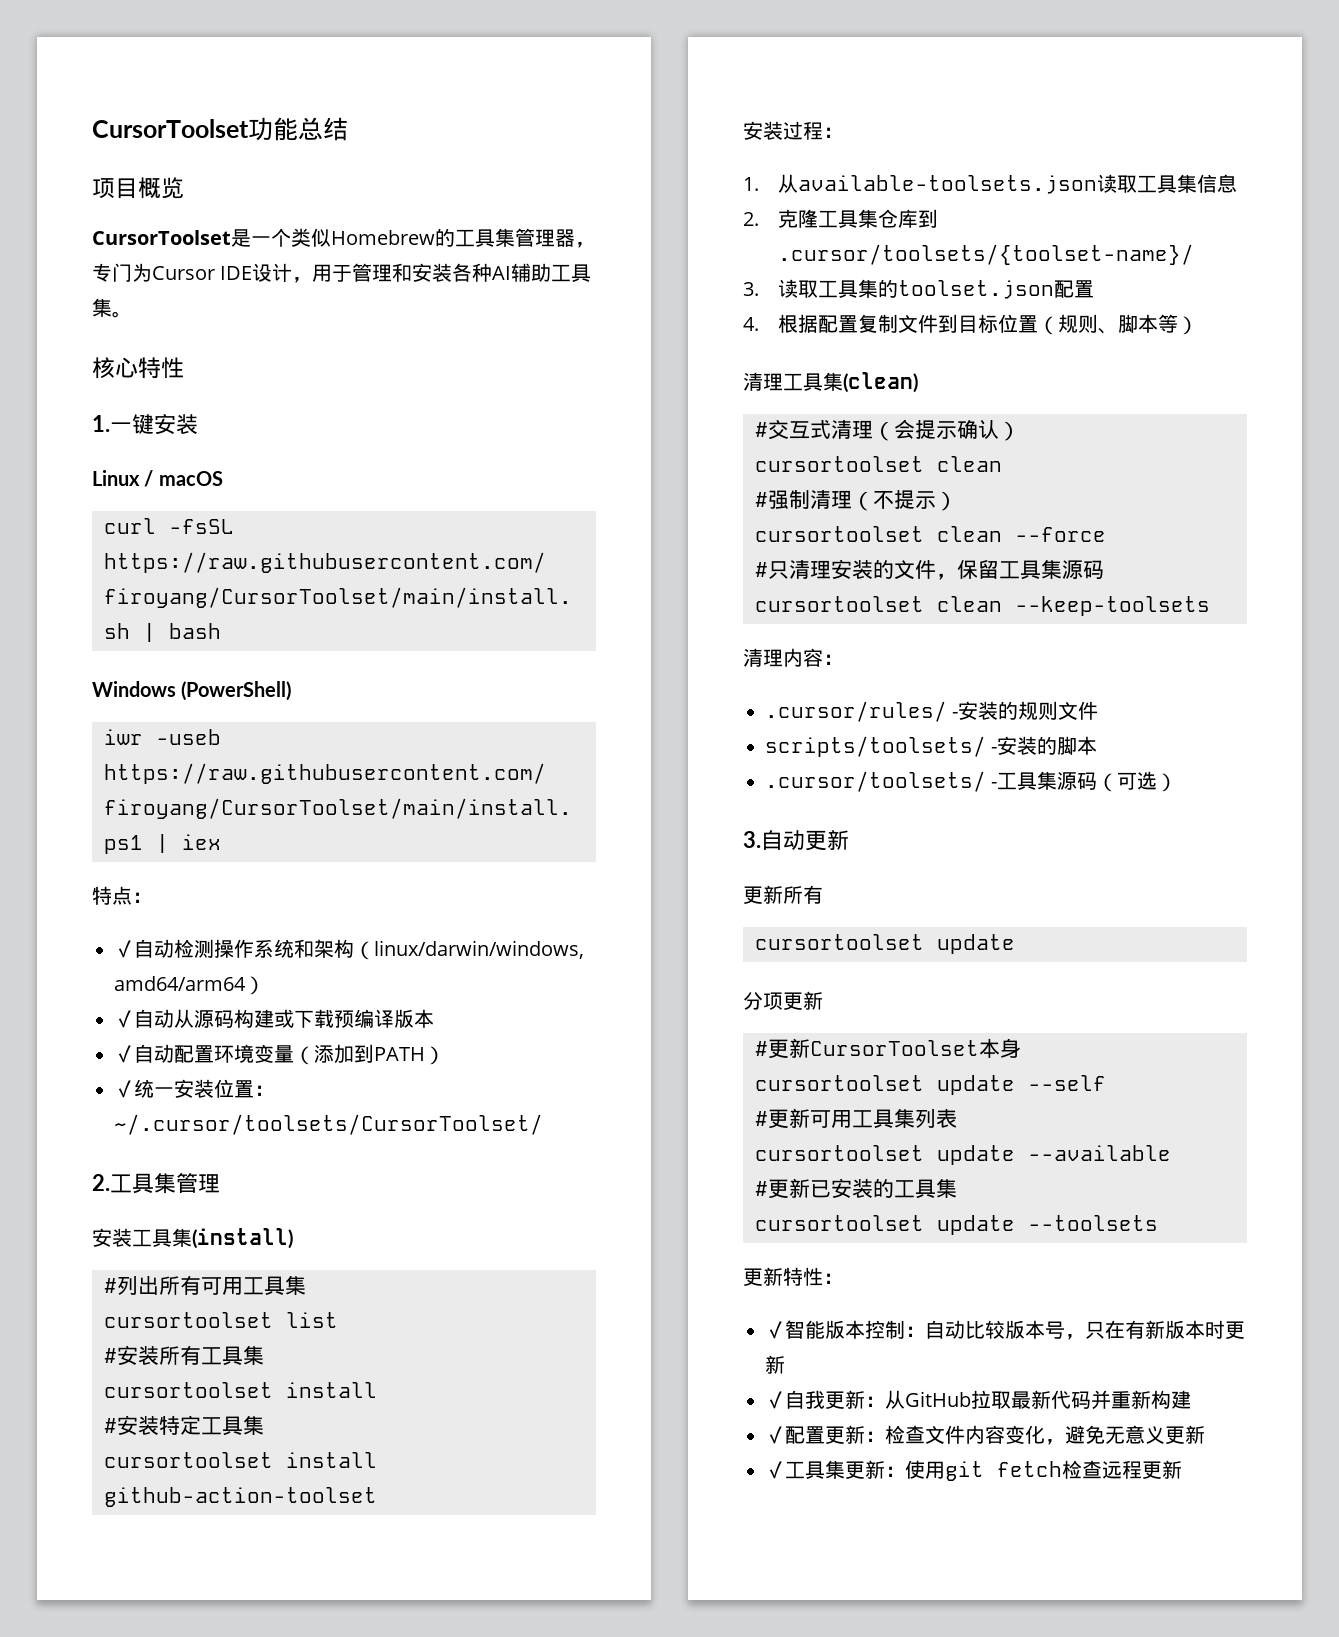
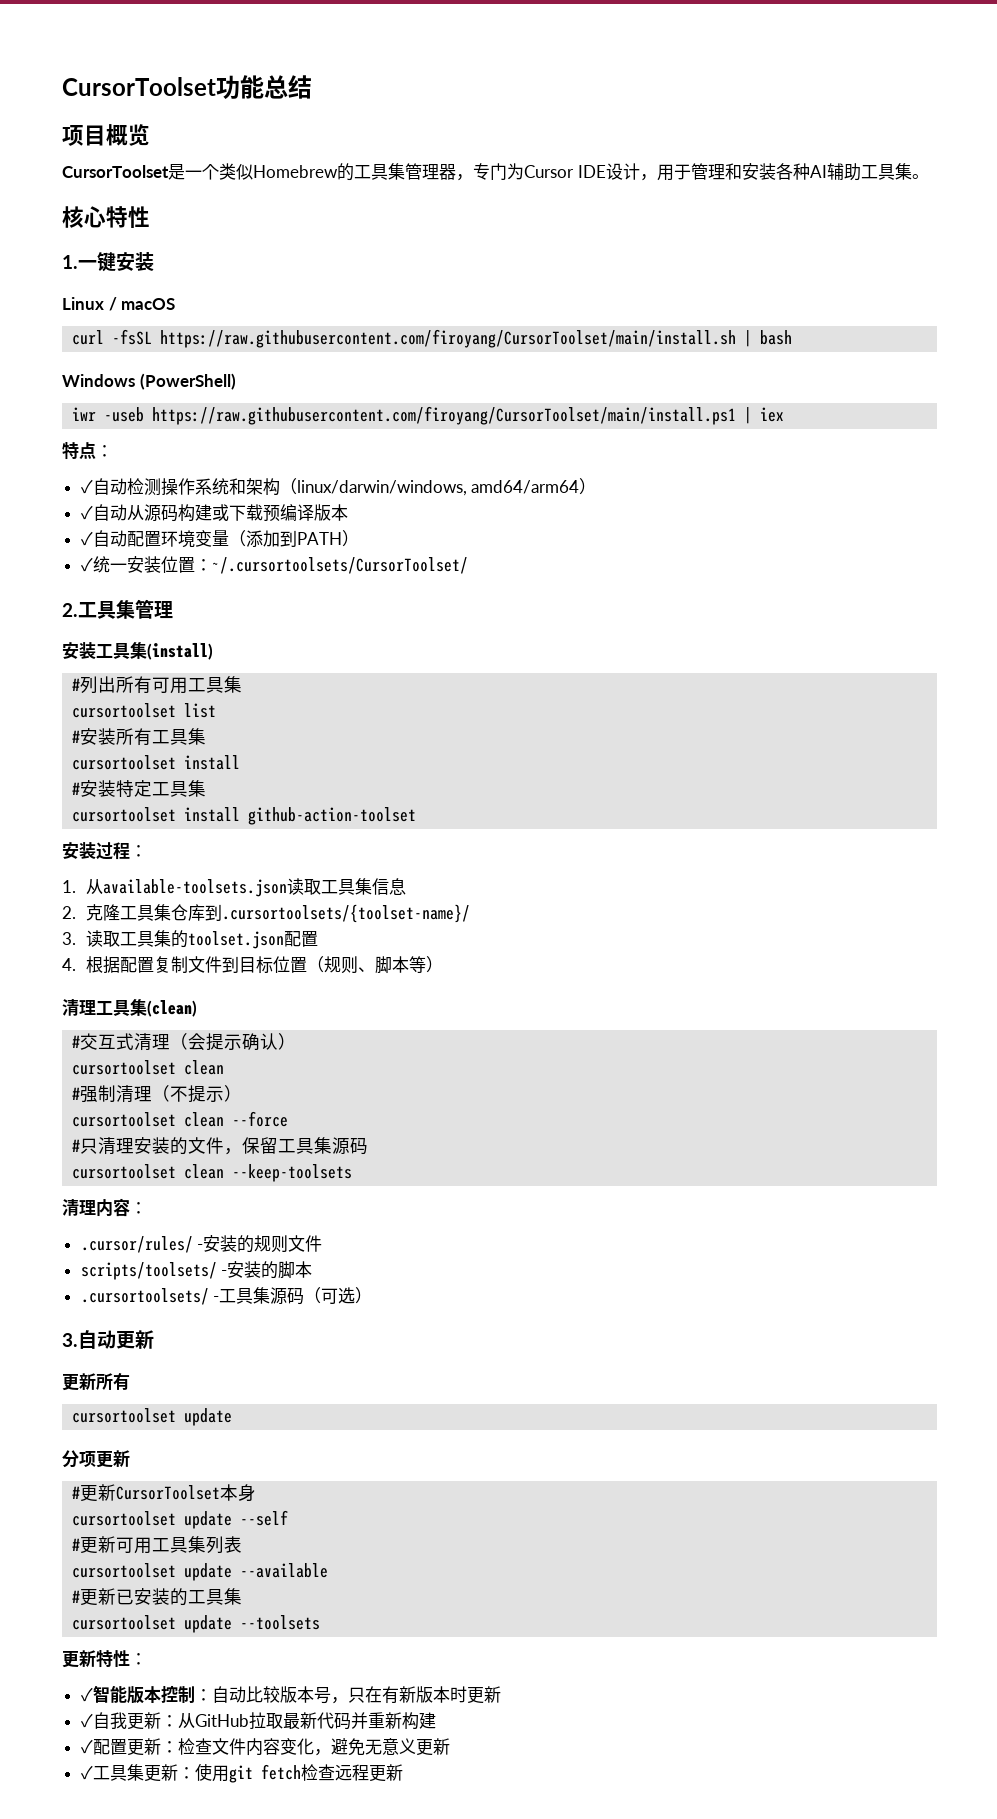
- ✓统一安装位置：~/.cursor/toolsets/CursorToolset/
+ ✓统一安装位置：~/.cursortoolsets/CursorToolset/
- 2.克隆工具集仓库到.cursor/toolsets/{toolset-name}/
+ 2.克隆工具集仓库到.cursortoolsets/{toolset-name}/
- .cursor/toolsets/ -工具集源码（可选）
+ .cursortoolsets/ -工具集源码（可选）

